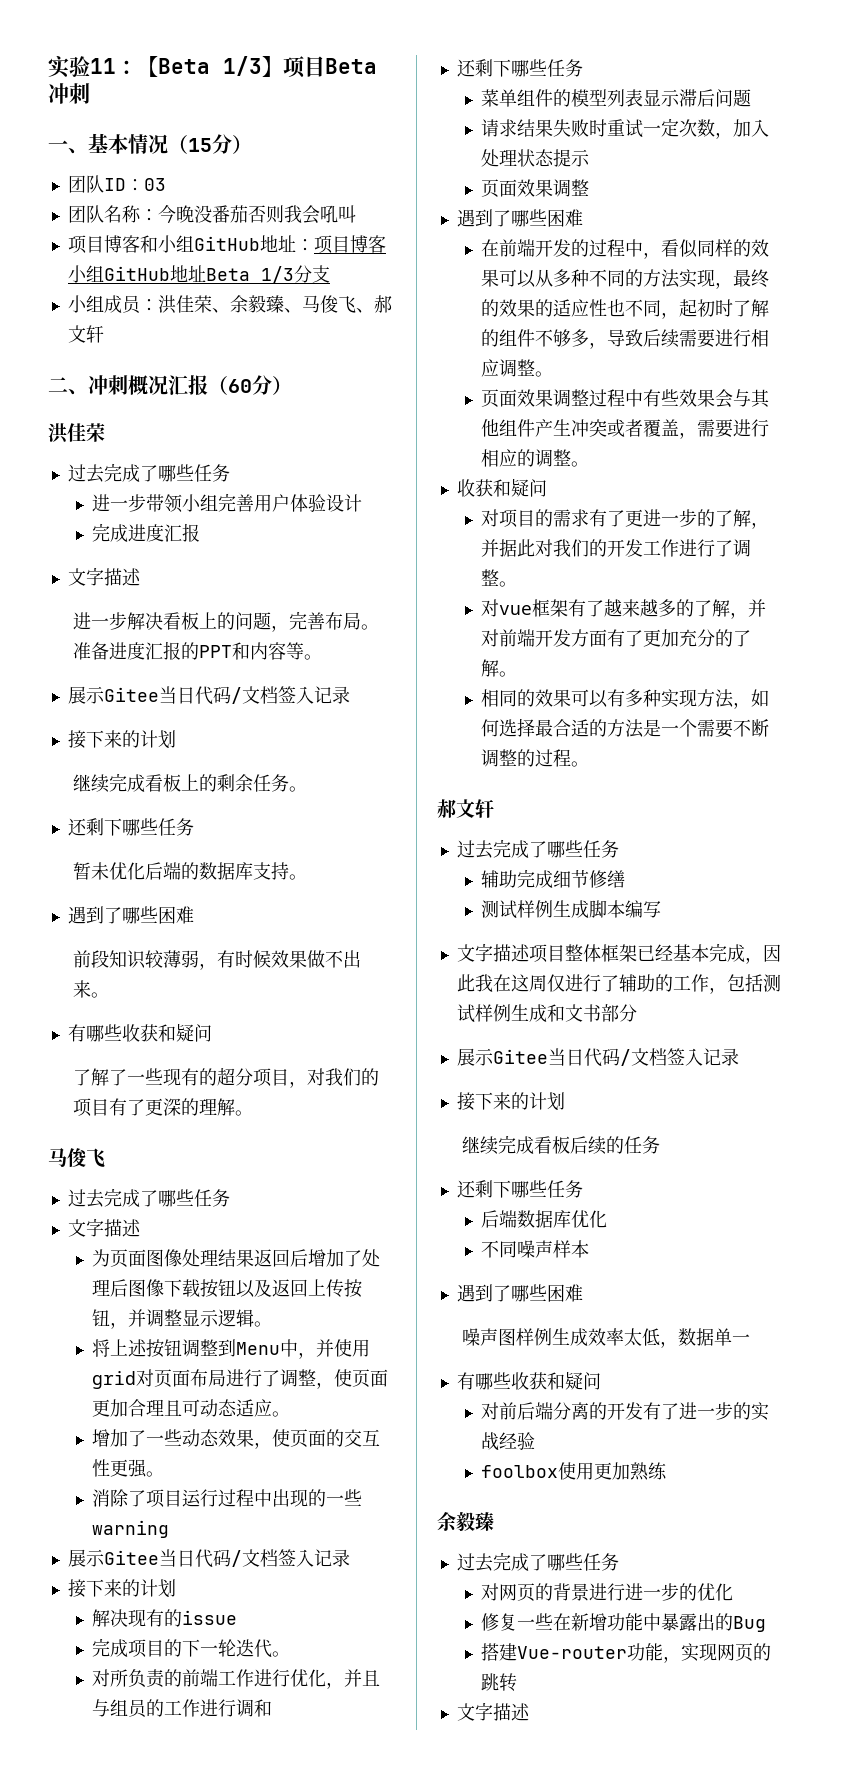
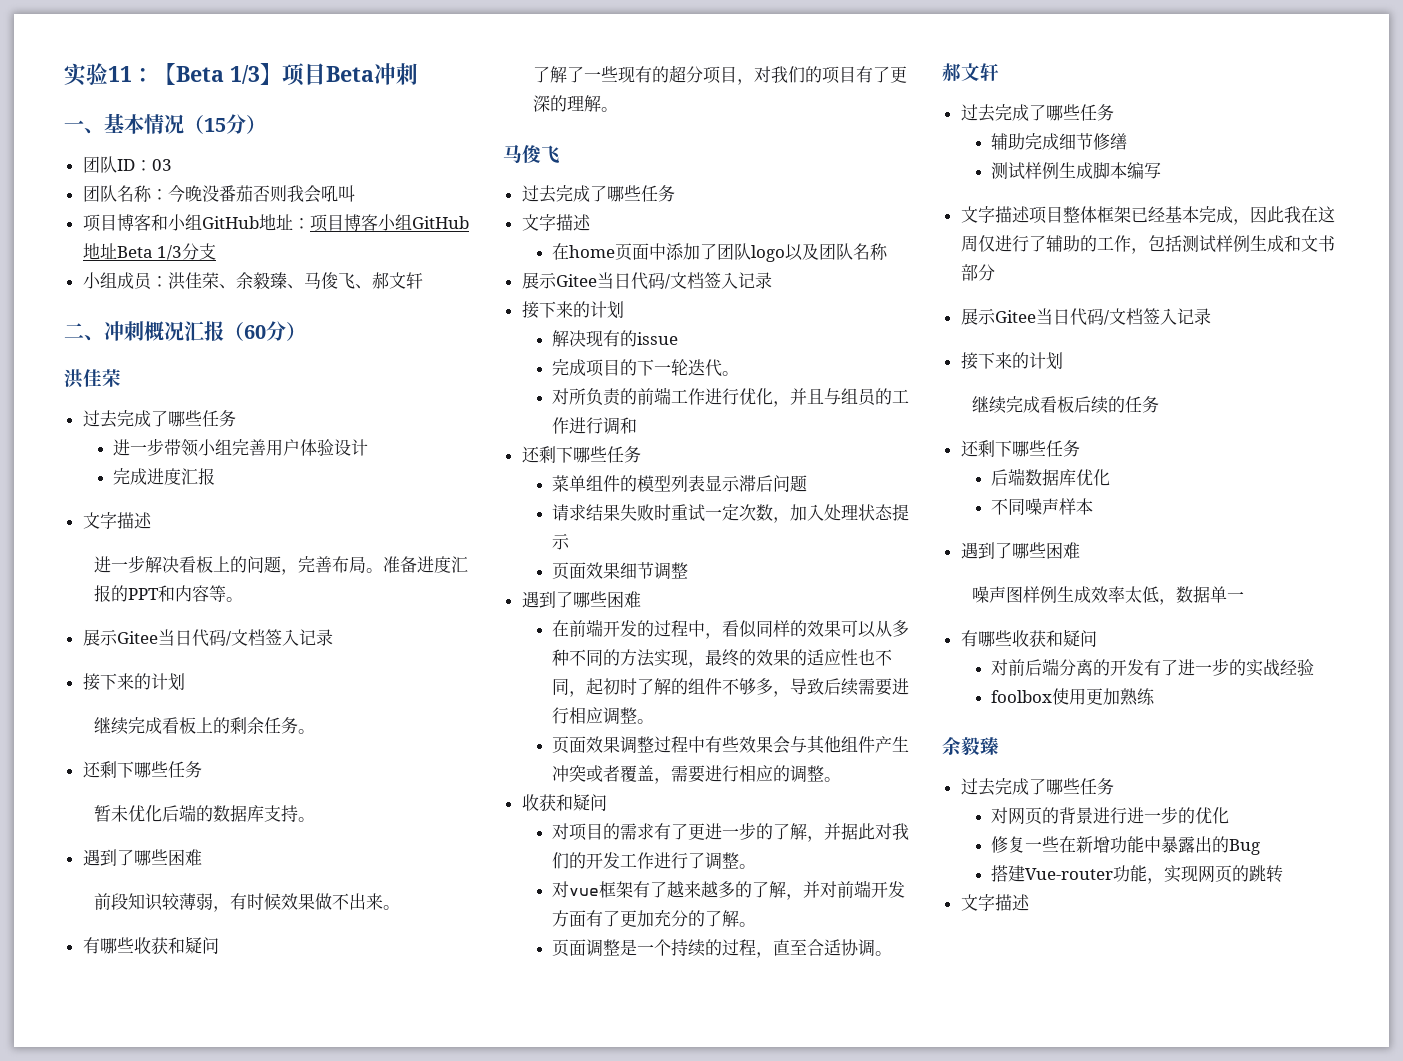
- 为页面图像处理结果返回后增加了处理后图像下载按钮以及返回上传按钮，并调整显示逻辑。
- 将上述按钮调整到Menu中，并使用grid对页面布局进行了调整，使页面更加合理且可动态适应。
- 增加了一些动态效果，使页面的交互性更强。
- 消除了项目运行过程中出现的一些warning
+ 在home页面中添加了团队logo以及团队名称
  请求结果失败时重试一定次数，加入处理状态提示
- 页面效果调整
+ 页面效果细节调整
- 相同的效果可以有多种实现方法，如何选择最合适的方法是一个需要不断调整的过程。
+ 页面调整是一个持续的过程，直至合适协调。

